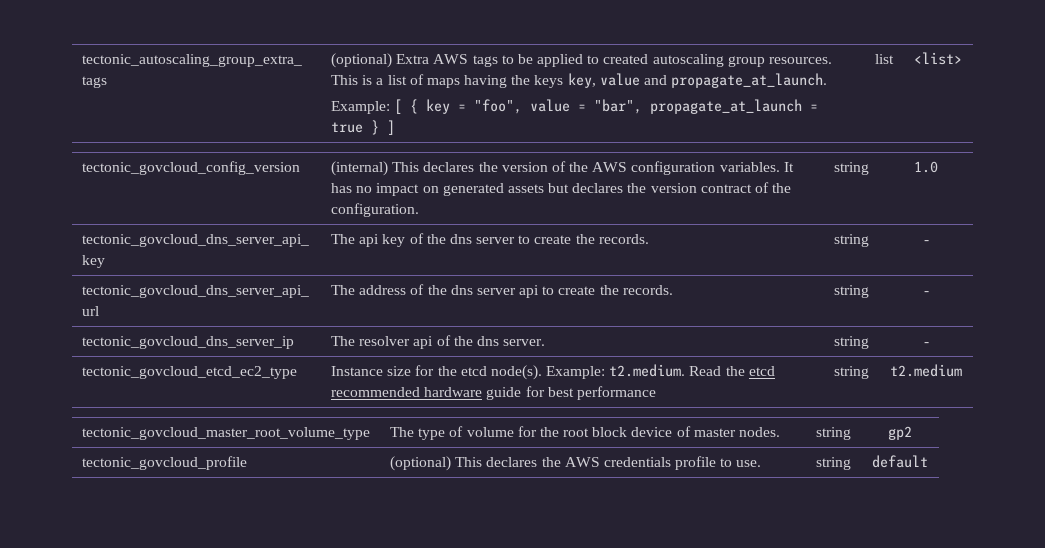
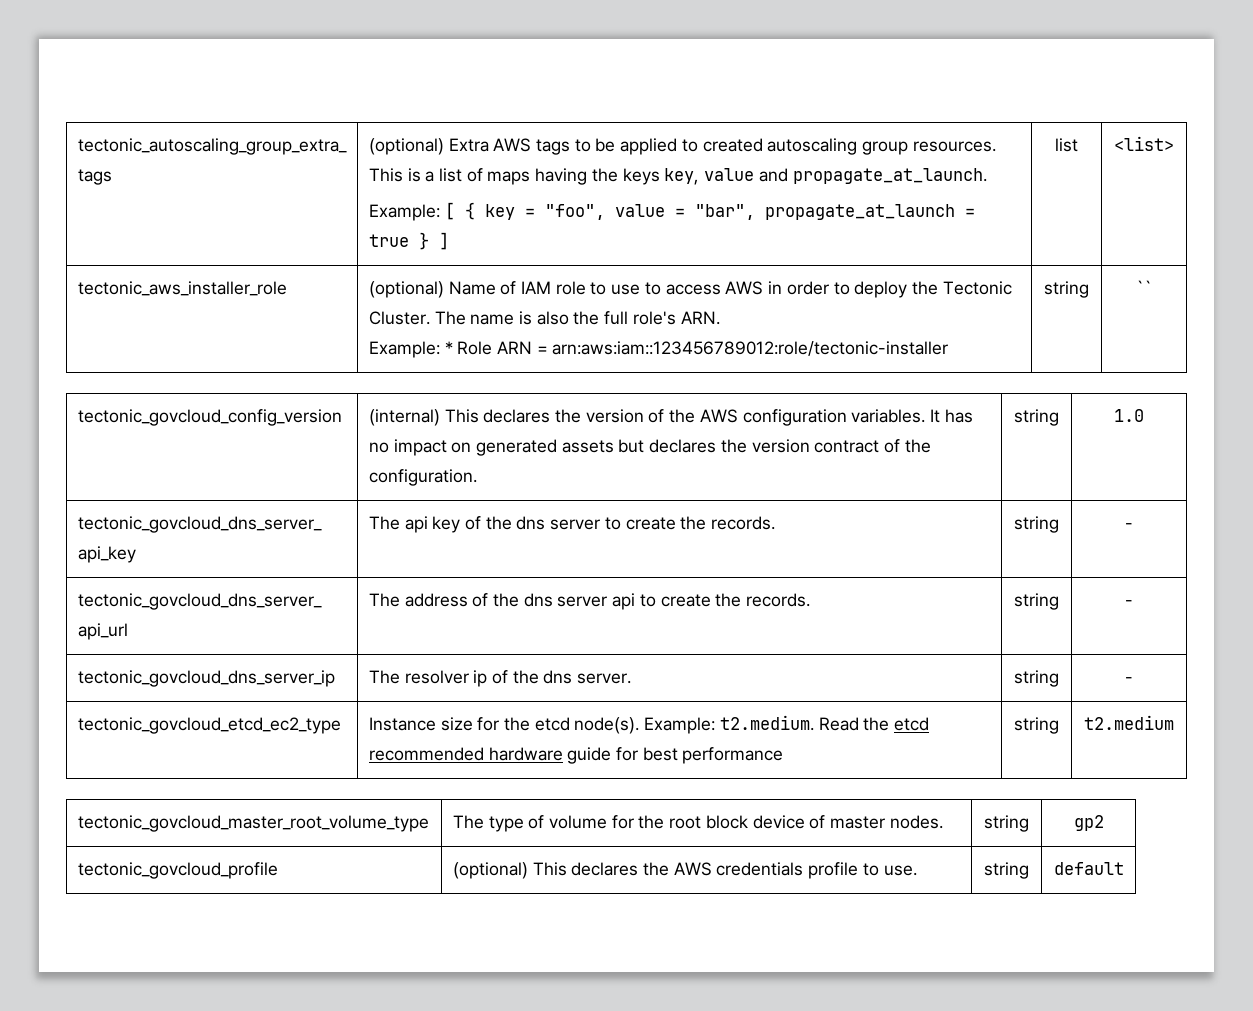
+ tectonic_aws_installer_role | (optional) Name of IAM role to use to access AWS in order to deploy the Tectonic Cluster. The name is also the full role's ARN.
+ Example: * Role ARN = arn:aws:iam::123456789012:role/tectonic-installer | string | ``
- tectonic_govcloud_dns_server_ip | The resolver api of the dns server. | string | -
+ tectonic_govcloud_dns_server_ip | The resolver ip of the dns server. | string | -

